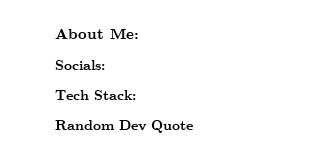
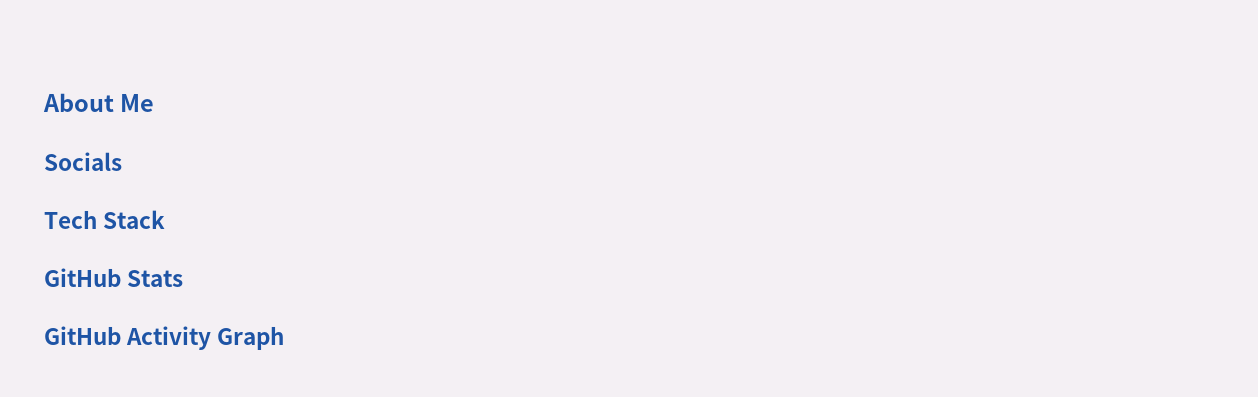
- About Me:
- Socials:
+ About Me
+ Socials
- Tech Stack:
- Random Dev Quote
+ Tech Stack
+ GitHub Stats
+ GitHub Activity Graph

